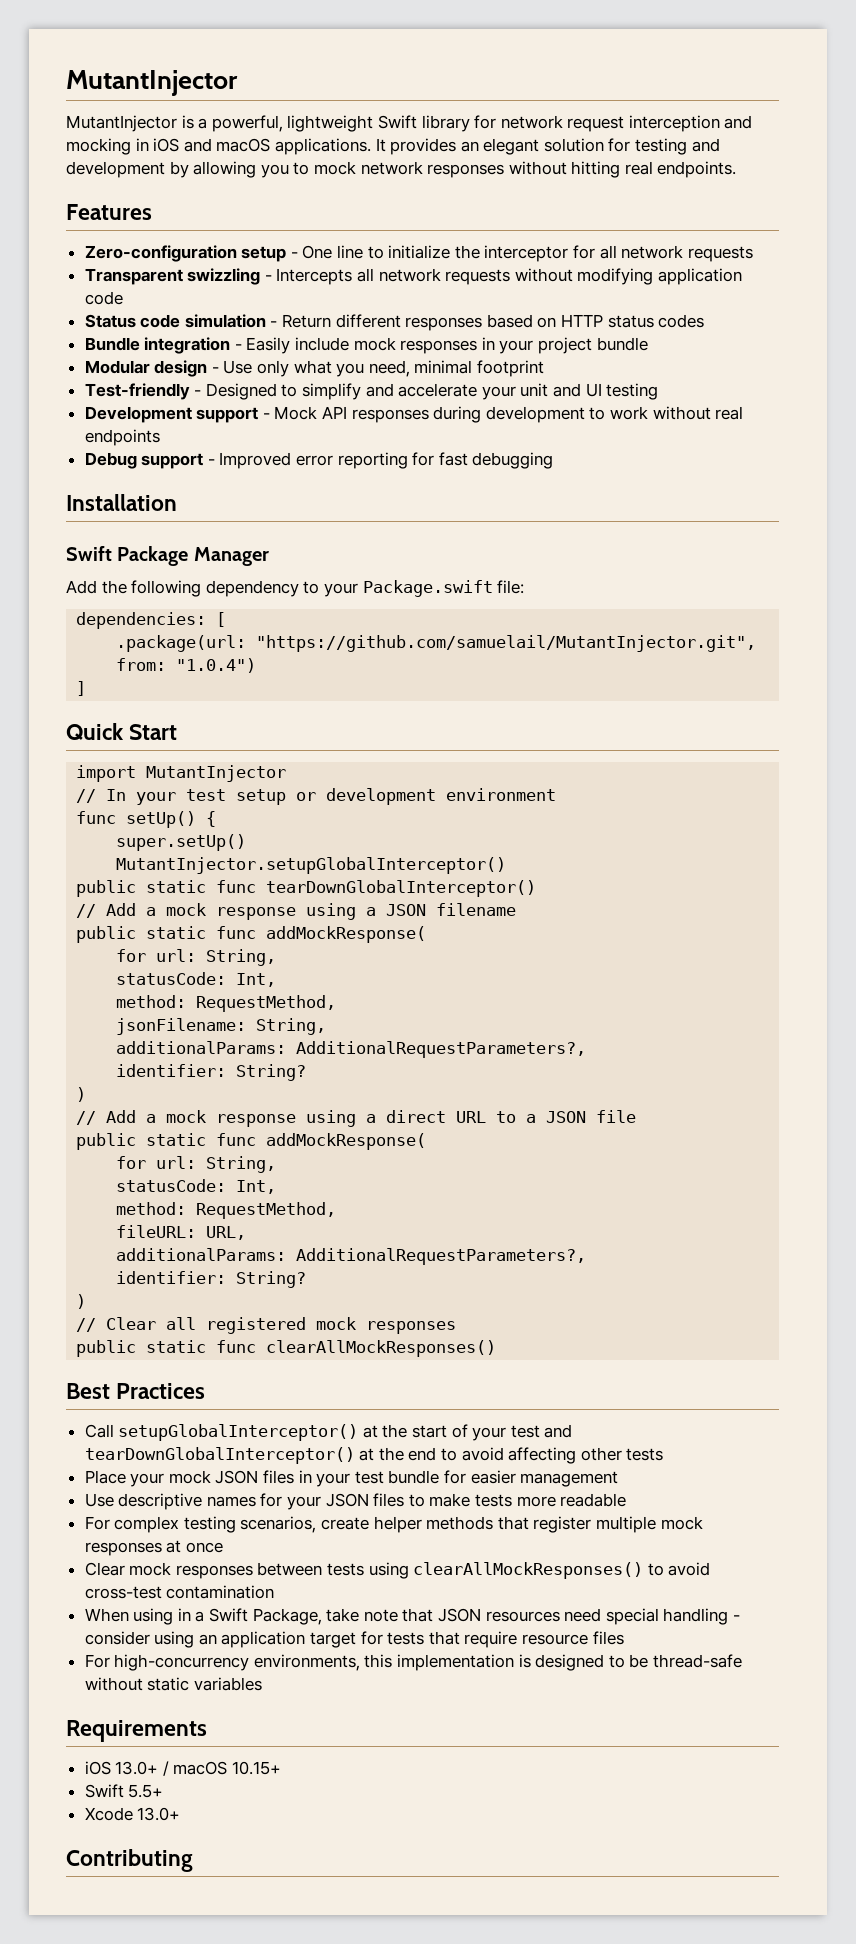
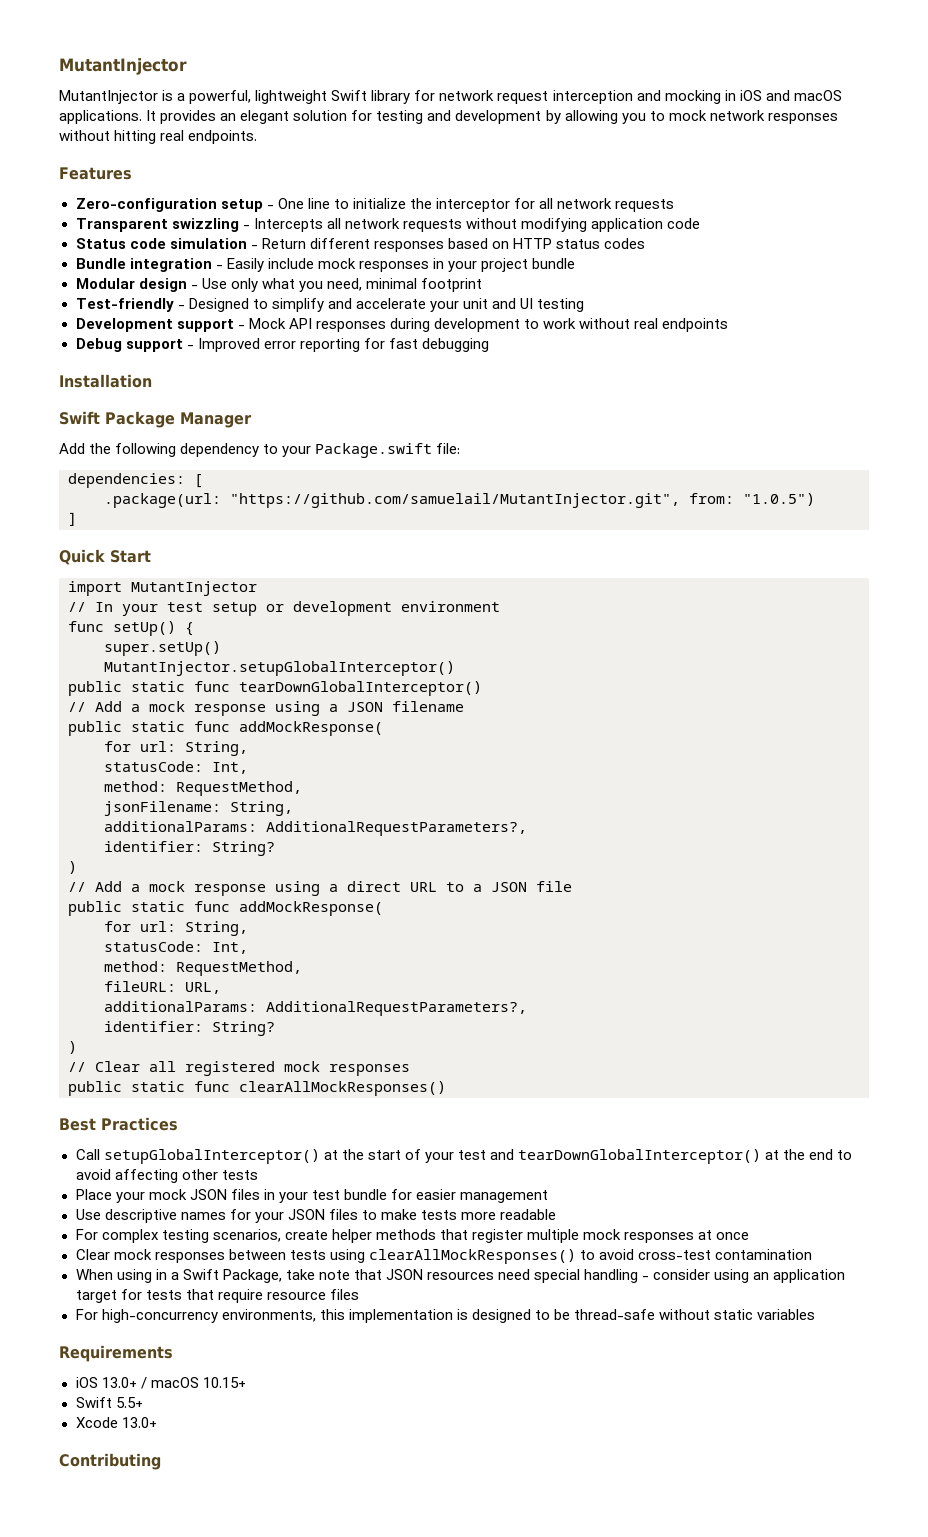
- .package(url: "https://github.com/samuelail/MutantInjector.git", from: "1.0.4")
+ .package(url: "https://github.com/samuelail/MutantInjector.git", from: "1.0.5")

